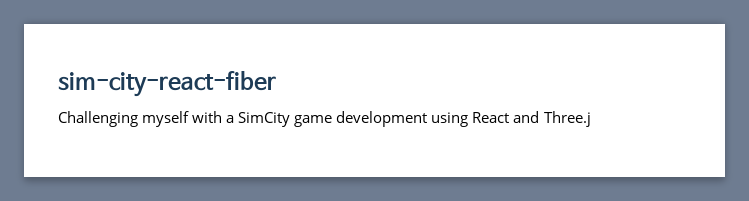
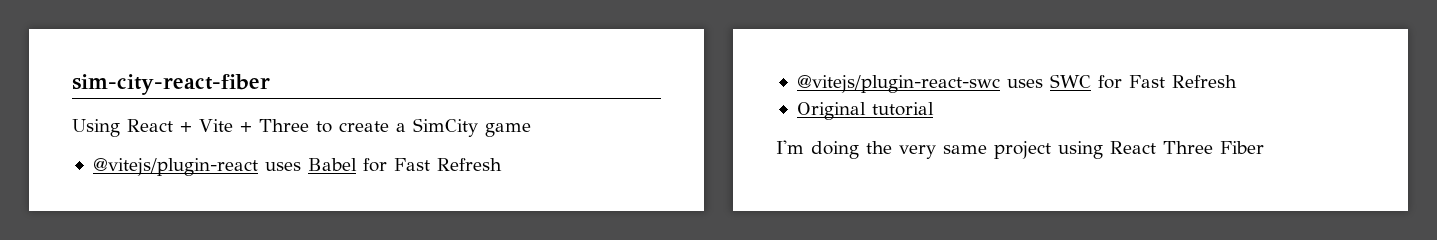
- Challenging myself with a SimCity game development using React and Three.j
+ Using React + Vite + Three to create a SimCity game
+ @vitejs/plugin-react uses Babel for Fast Refresh
+ @vitejs/plugin-react-swc uses SWC for Fast Refresh
+ Original tutorial
+ I'm doing the very same project using React Three Fiber

